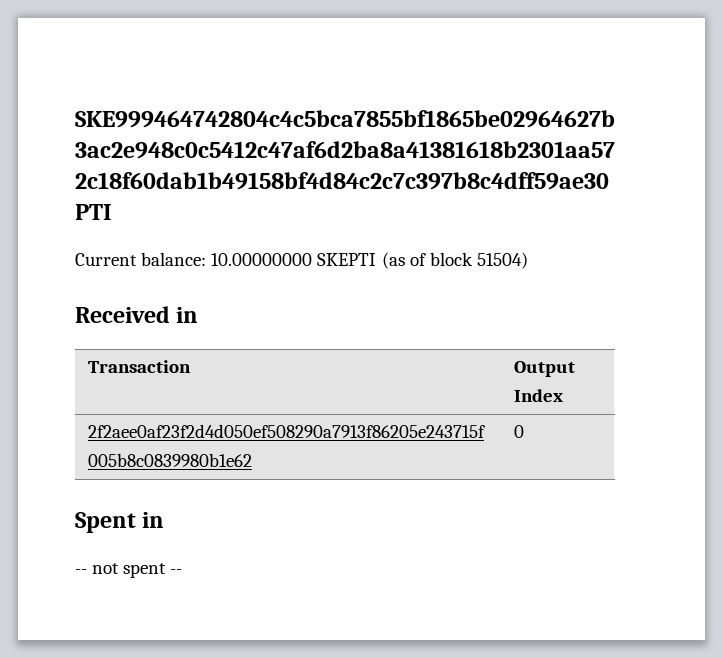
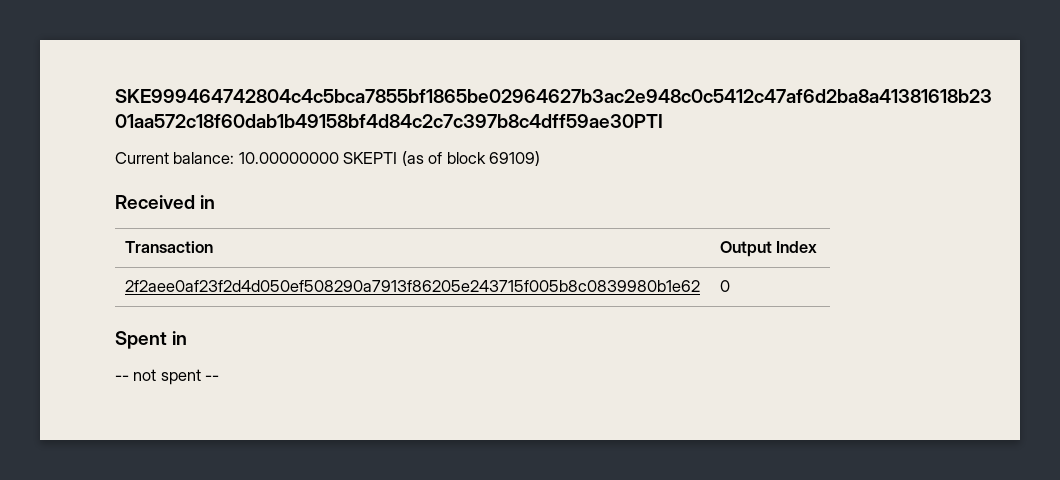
- Current balance: 10.00000000 SKEPTI (as of block 51504)
+ Current balance: 10.00000000 SKEPTI (as of block 69109)

